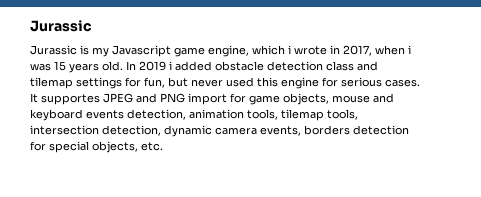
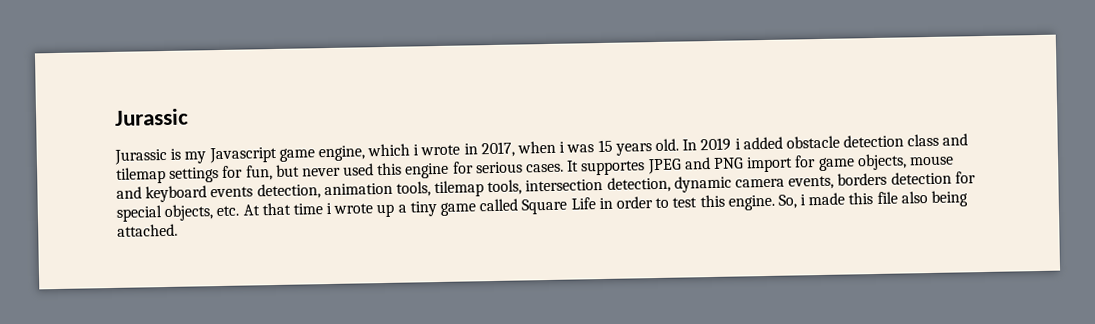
- It supportes JPEG and PNG import for game objects, mouse and keyboard events detection, animation tools, tilemap tools, intersection detection, dynamic camera events, borders detection for special objects, etc.
+ It supportes JPEG and PNG import for game objects, mouse and keyboard events detection, animation tools, tilemap tools, intersection detection, dynamic camera events, borders detection for special objects, etc. At that time i wrote up a tiny game called Square Life in order to test this engine. So, i made this file also being attached.

